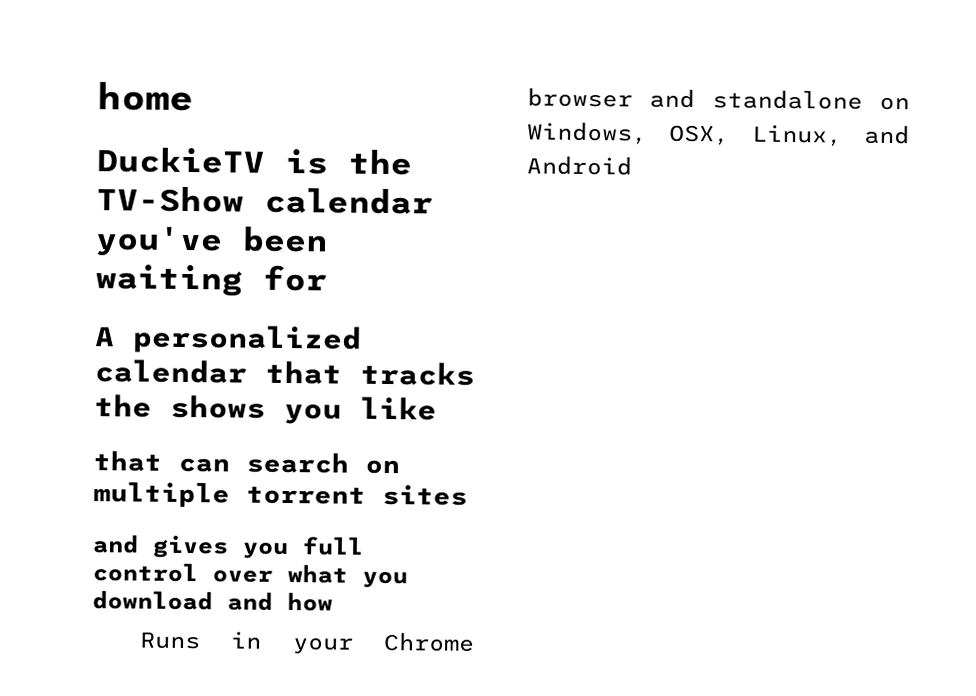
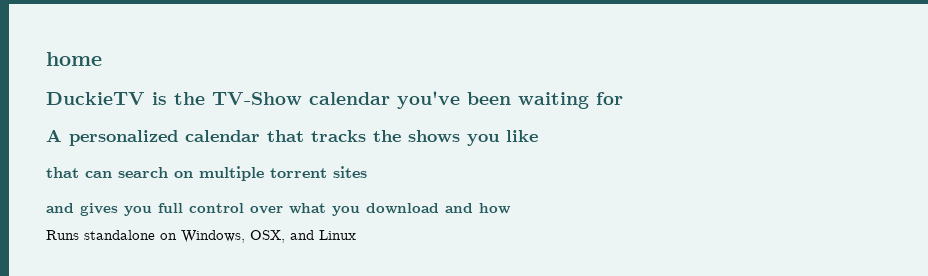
- Runs in your Chrome browser and standalone on Windows, OSX, Linux, and Android
+ Runs standalone on Windows, OSX, and Linux

